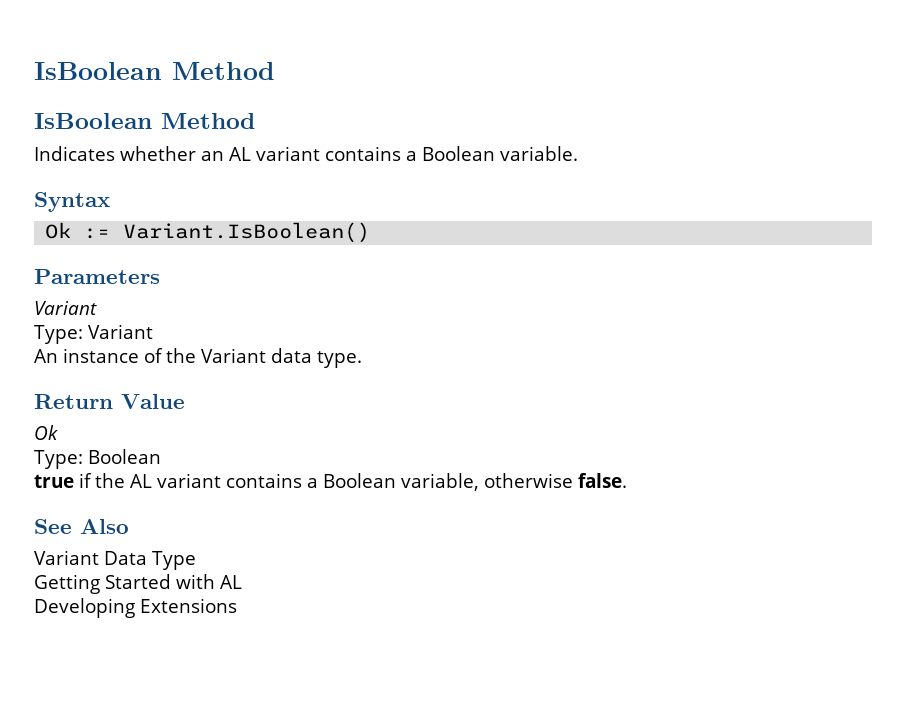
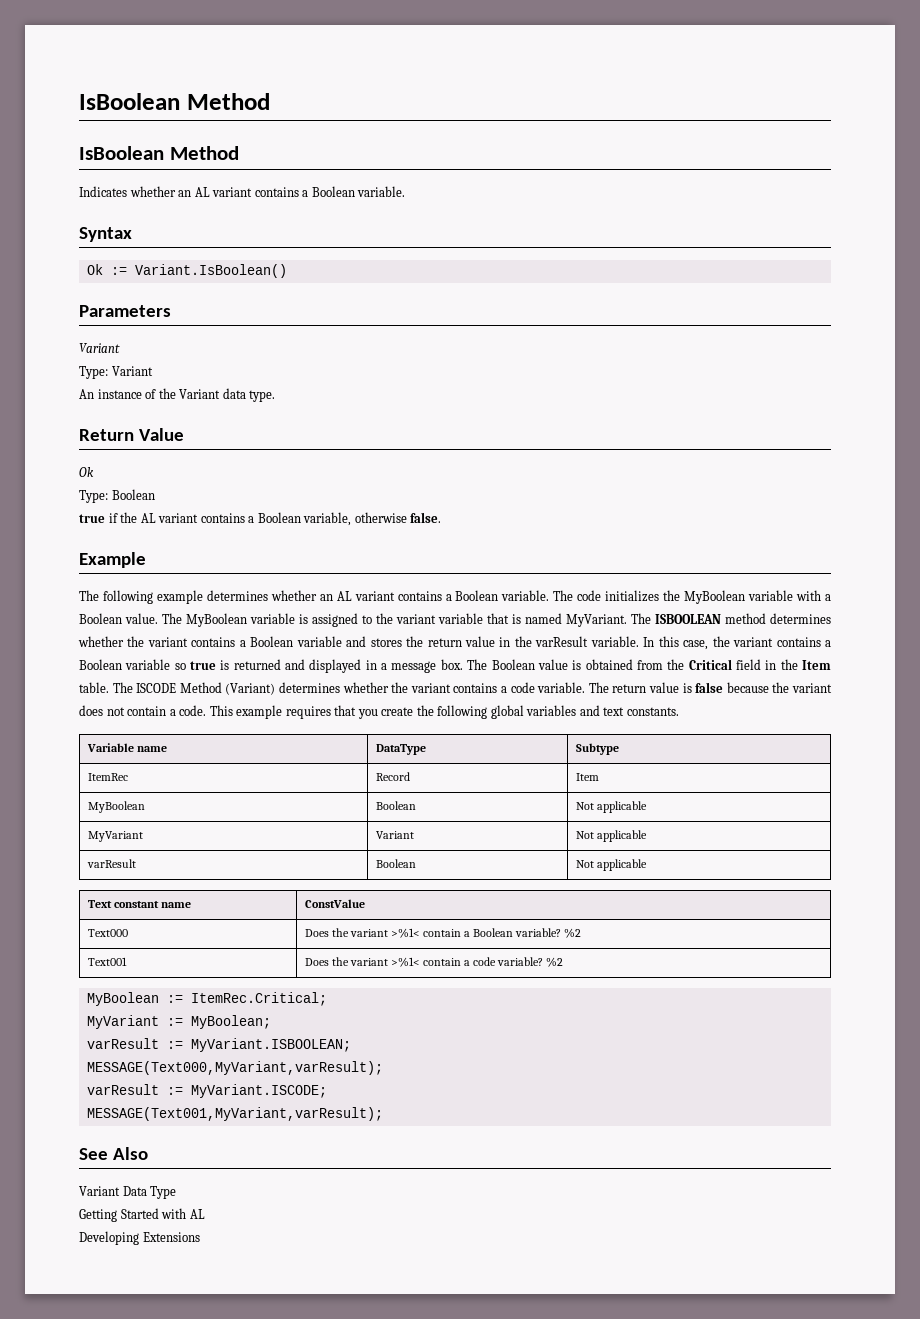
+ Example
+ The following example determines whether an AL variant contains a Boolean variable. The code initializes the MyBoolean variable with a Boolean value. The MyBoolean variable is assigned to the variant variable that is named MyVariant. The ISBOOLEAN method determines whether the variant contains a Boolean variable and stores the return value in the varResult variable. In this case, the variant contains a Boolean variable so true is returned and displayed in a message box. The Boolean value is obtained from the Critical field in the Item table. The ISCODE Method (Variant) determines whether the variant contains a code variable. The return value is false because the variant does not contain a code. This example requires that you create the following global variables and text constants.
+ Variable name | DataType | Subtype
+ ItemRec | Record | Item
+ MyBoolean | Boolean | Not applicable
+ MyVariant | Variant | Not applicable
+ varResult | Boolean | Not applicable
+ Text constant name | ConstValue
+ Text000 | Does the variant >%1< contain a Boolean variable? %2
+ Text001 | Does the variant >%1< contain a code variable? %2
+ MyBoolean := ItemRec.Critical;
+ MyVariant := MyBoolean;
+ varResult := MyVariant.ISBOOLEAN;
+ MESSAGE(Text000,MyVariant,varResult);
+ varResult := MyVariant.ISCODE;
+ MESSAGE(Text001,MyVariant,varResult);

